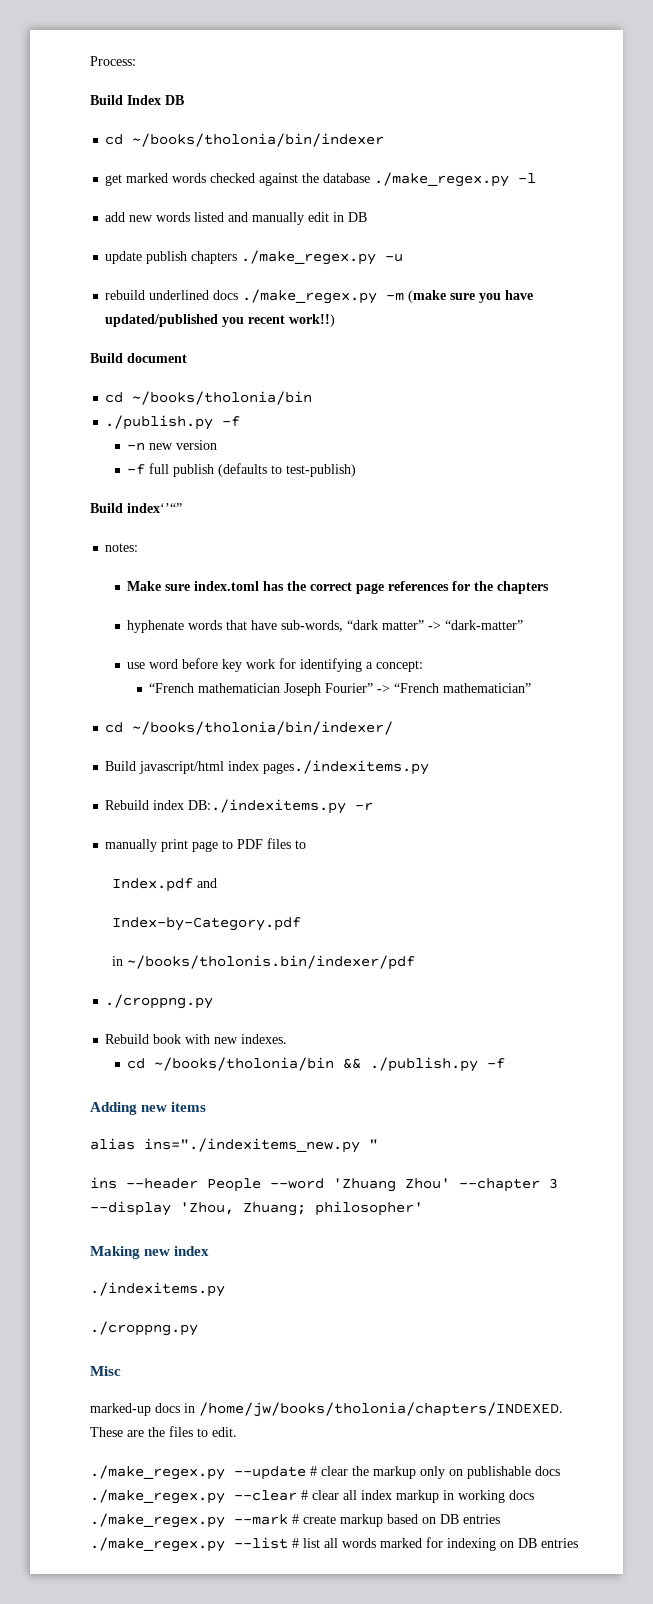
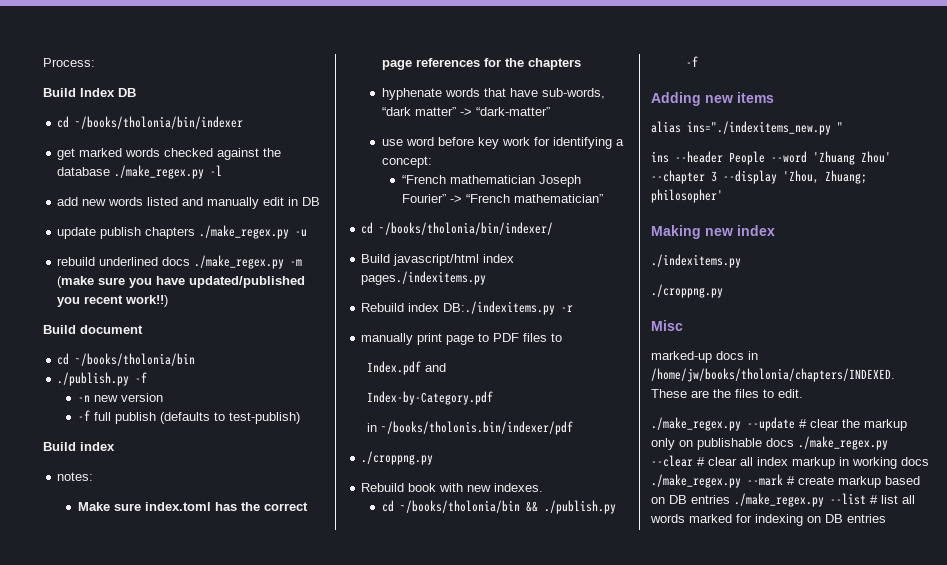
- Build index‘’“”
+ Build index

